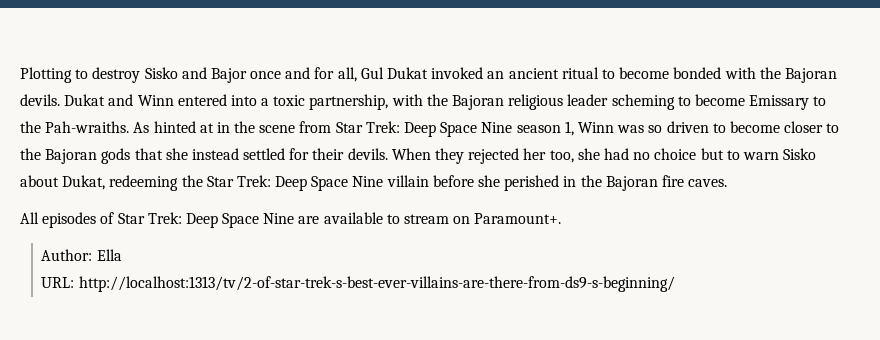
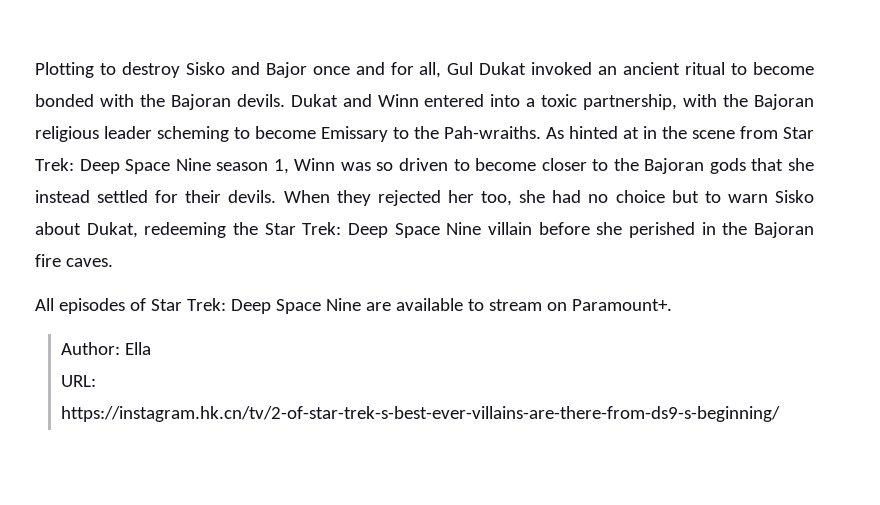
- URL: http://localhost:1313/tv/2-of-star-trek-s-best-ever-villains-are-there-from-ds9-s-beginning/
+ URL: https://instagram.hk.cn/tv/2-of-star-trek-s-best-ever-villains-are-there-from-ds9-s-beginning/

